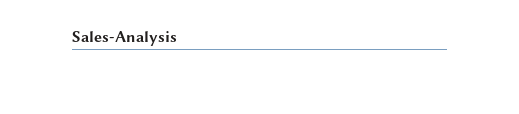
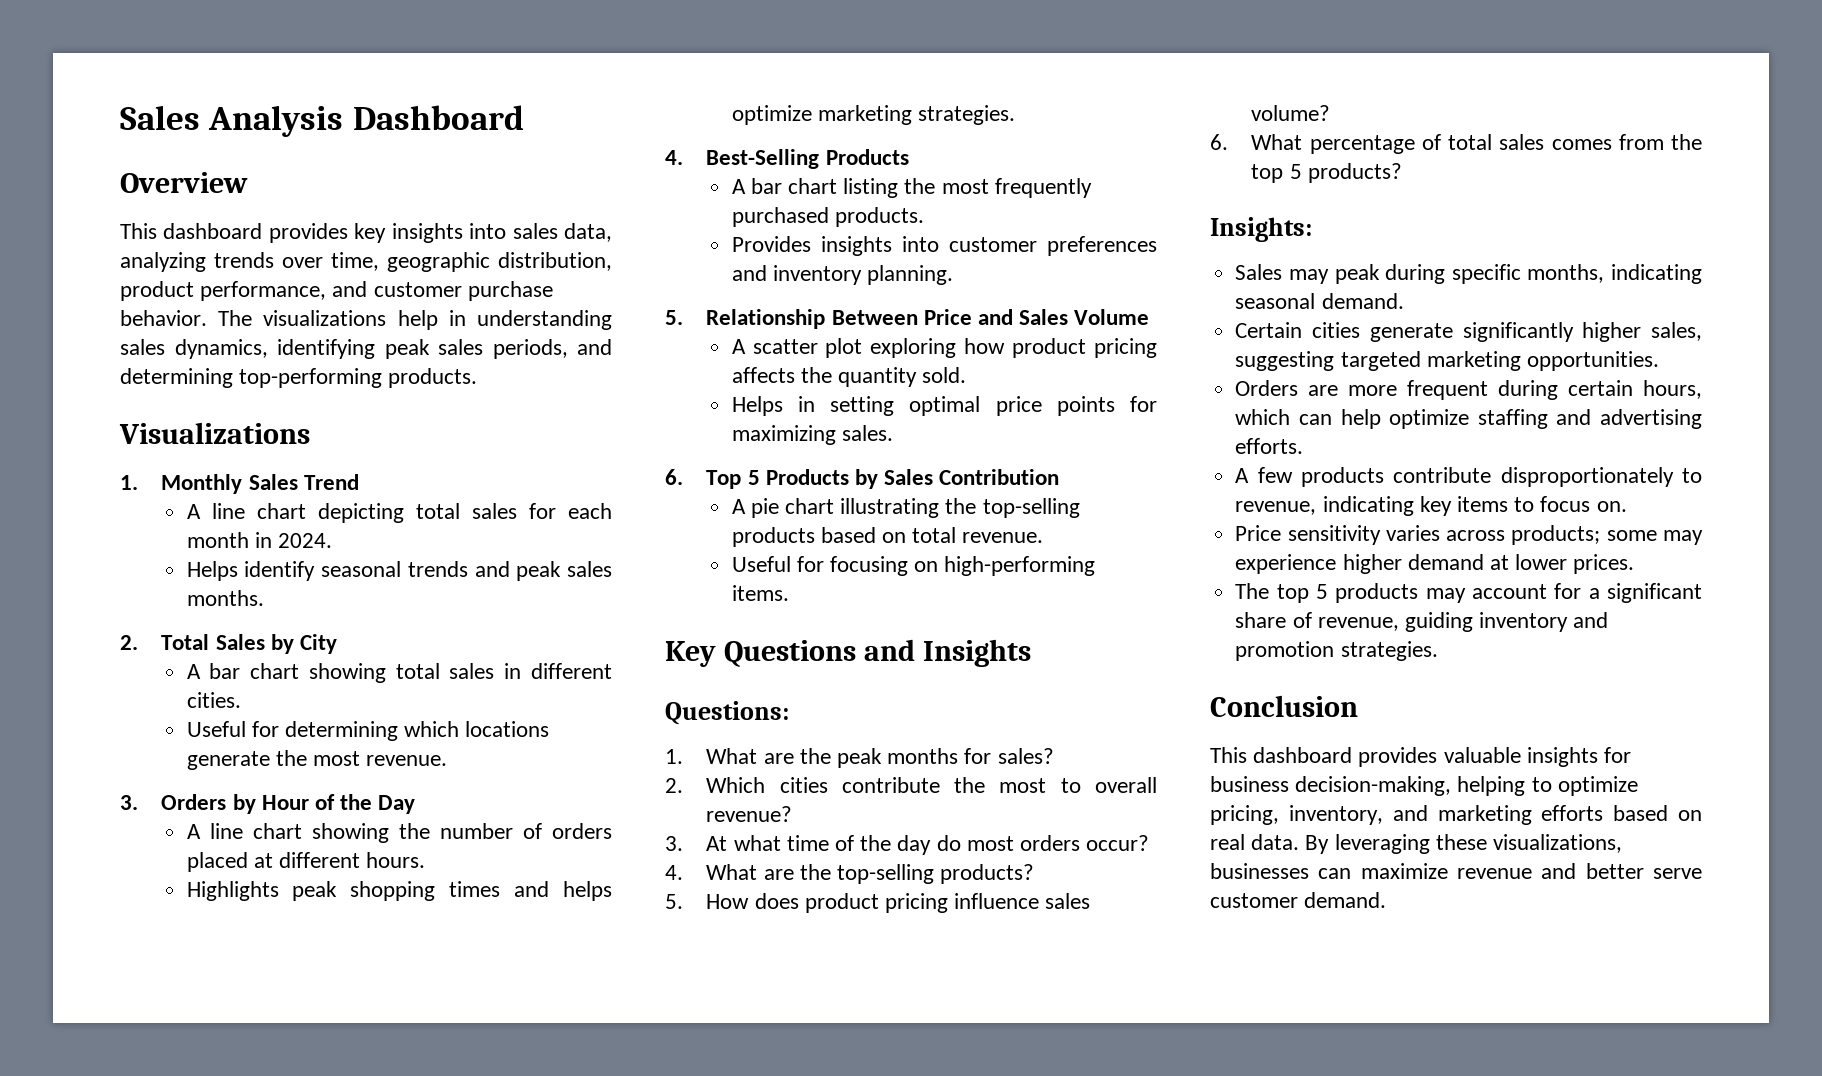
- Sales-Analysis
+ Sales Analysis Dashboard
+ Overview
+ This dashboard provides key insights into sales data, analyzing trends over time, geographic distribution, product performance, and customer purchase behavior. The visualizations help in understanding sales dynamics, identifying peak sales periods, and determining top-performing products.
+ Visualizations
+ 1. Monthly Sales Trend
+ A line chart depicting total sales for each month in 2024.
+ Helps identify seasonal trends and peak sales months.
+ 2. Total Sales by City
+ A bar chart showing total sales in different cities.
+ Useful for determining which locations generate the most revenue.
+ 3. Orders by Hour of the Day
+ A line chart showing the number of orders placed at different hours.
+ Highlights peak shopping times and helps optimize marketing strategies.
+ 4. Best-Selling Products
+ A bar chart listing the most frequently purchased products.
+ Provides insights into customer preferences and inventory planning.
+ 5. Relationship Between Price and Sales Volume
+ A scatter plot exploring how product pricing affects the quantity sold.
+ Helps in setting optimal price points for maximizing sales.
+ 6. Top 5 Products by Sales Contribution
+ A pie chart illustrating the top-selling products based on total revenue.
+ Useful for focusing on high-performing items.
+ Key Questions and Insights
+ Questions:
+ 1. What are the peak months for sales?
+ 2. Which cities contribute the most to overall revenue?
+ 3. At what time of the day do most orders occur?
+ 4. What are the top-selling products?
+ 5. How does product pricing influence sales volume?
+ 6. What percentage of total sales comes from the top 5 products?
+ Insights:
+ Sales may peak during specific months, indicating seasonal demand.
+ Certain cities generate significantly higher sales, suggesting targeted marketing opportunities.
+ Orders are more frequent during certain hours, which can help optimize staffing and advertising efforts.
+ A few products contribute disproportionately to revenue, indicating key items to focus on.
+ Price sensitivity varies across products; some may experience higher demand at lower prices.
+ The top 5 products may account for a significant share of revenue, guiding inventory and promotion strategies.
+ Conclusion
+ This dashboard provides valuable insights for business decision-making, helping to optimize pricing, inventory, and marketing efforts based on real data. By leveraging these visualizations, businesses can maximize revenue and better serve customer demand.

